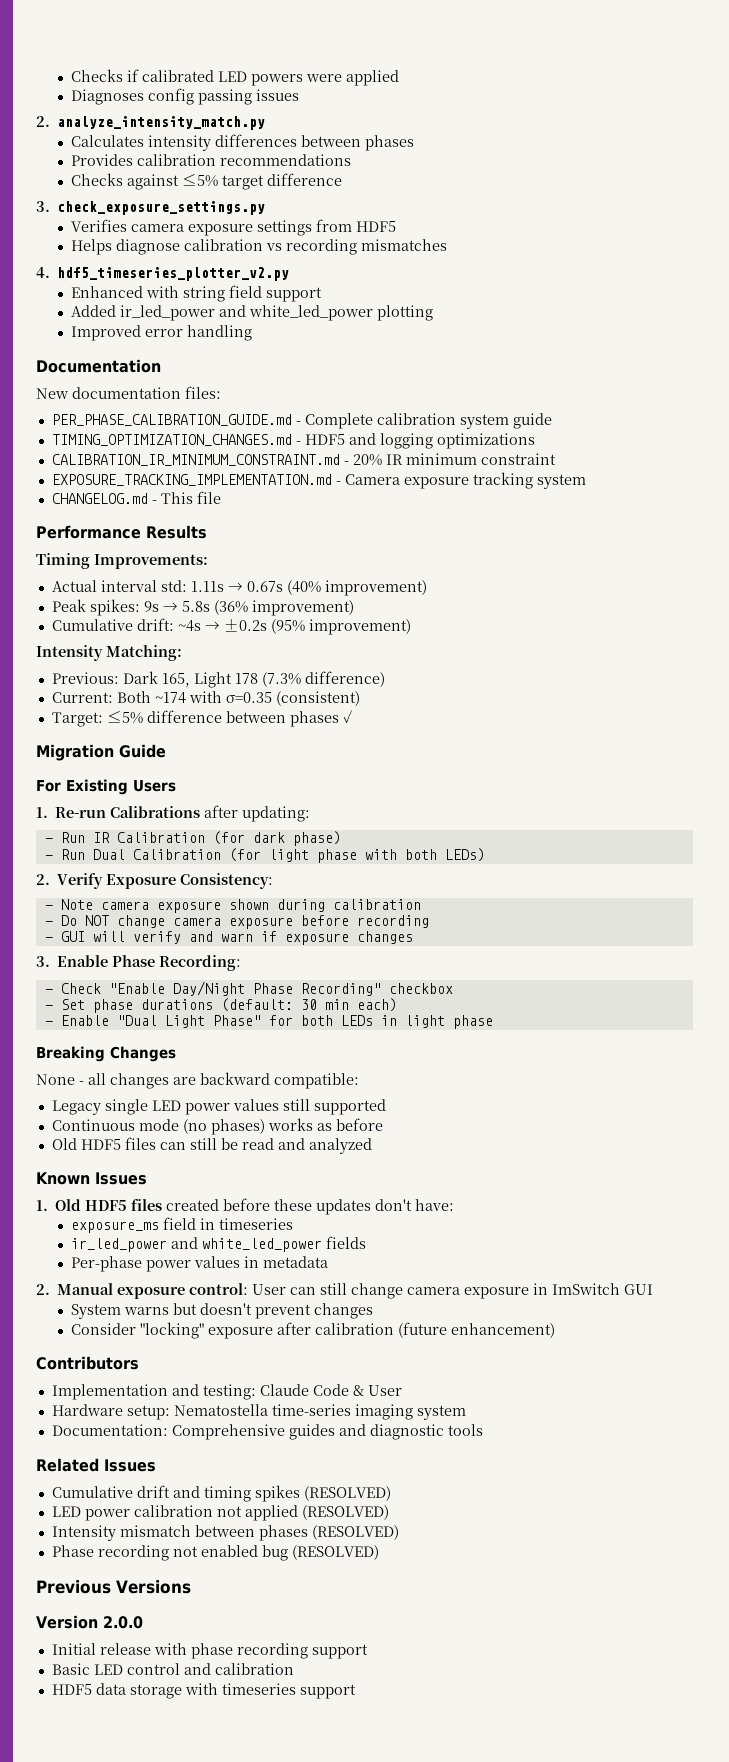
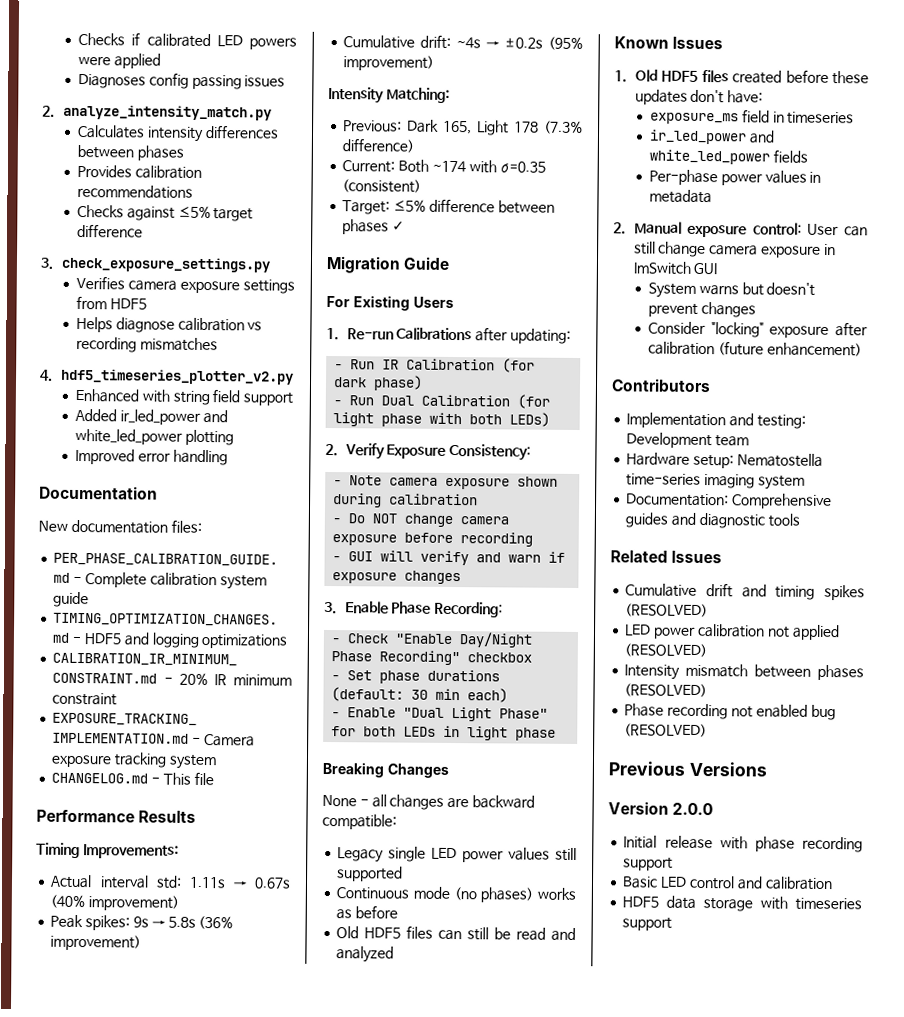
- Implementation and testing: Claude Code & User
+ Implementation and testing: Development team

